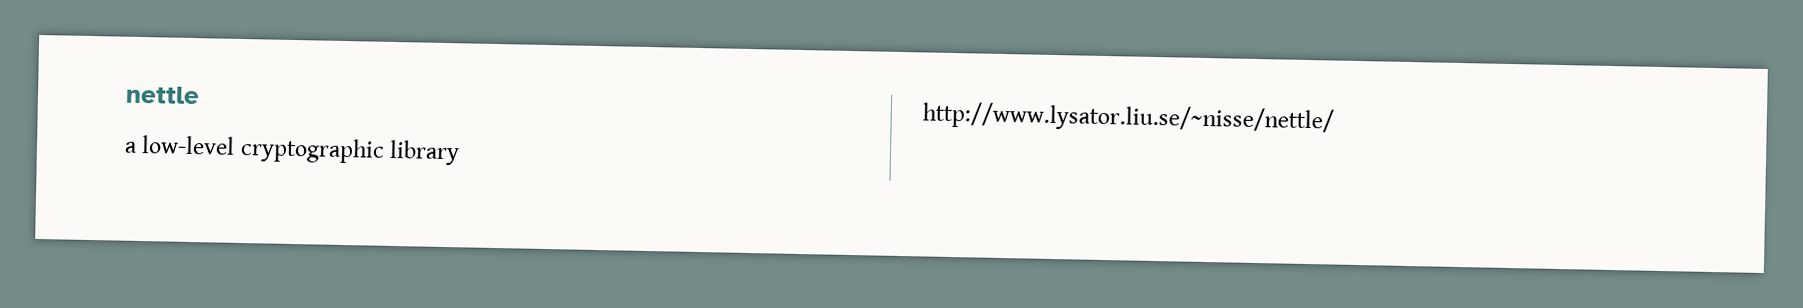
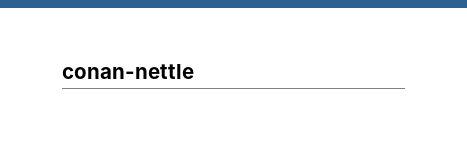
- nettle
- a low-level cryptographic library http://www.lysator.liu.se/~nisse/nettle/
+ conan-nettle

